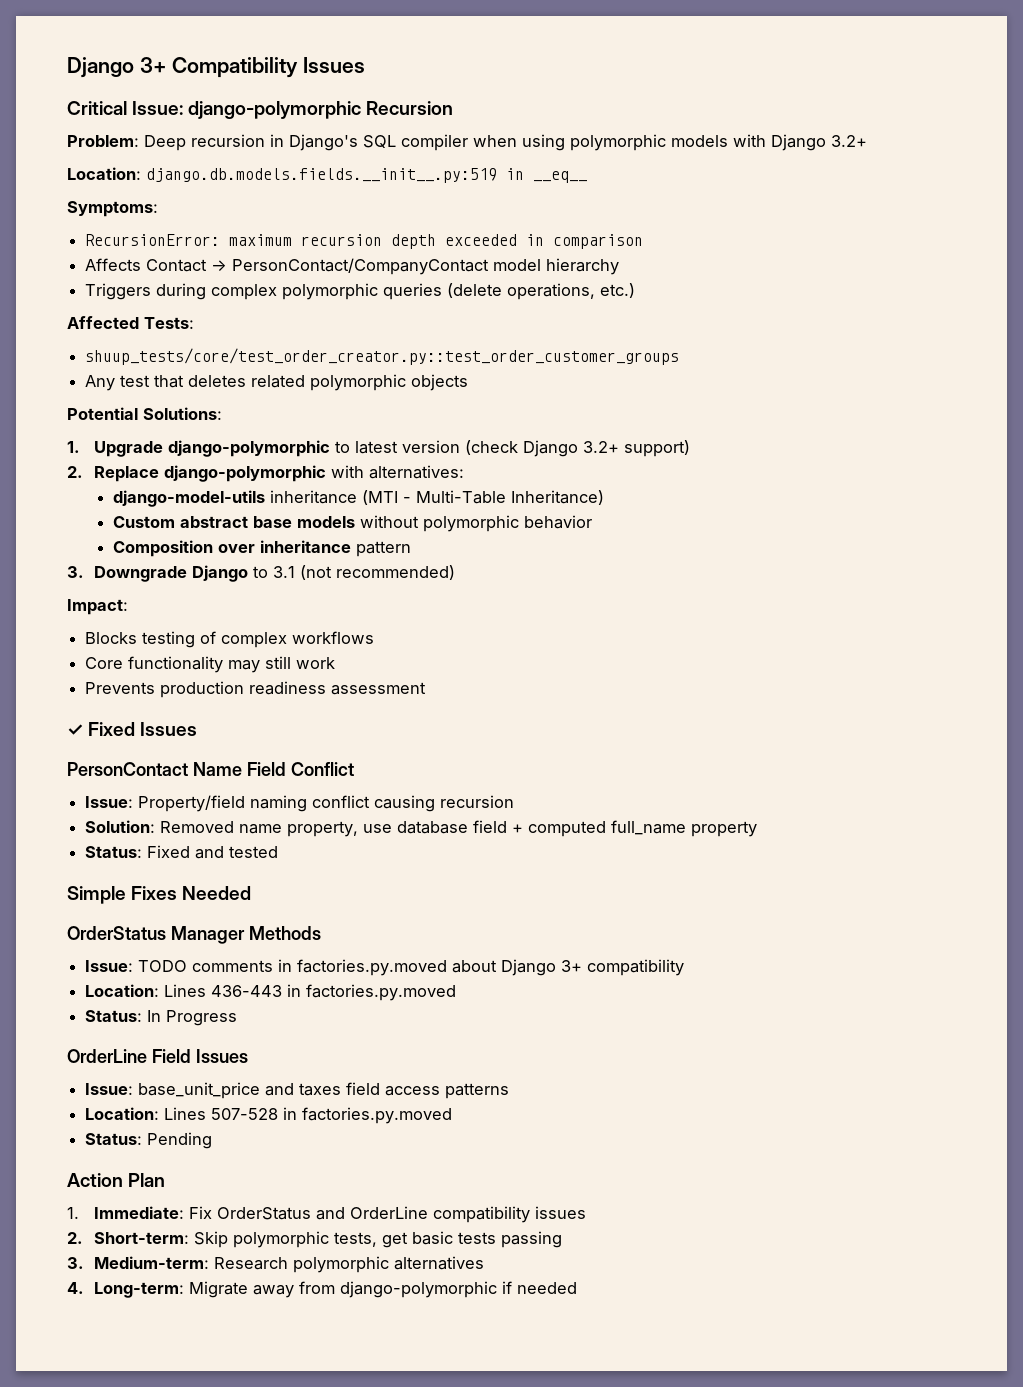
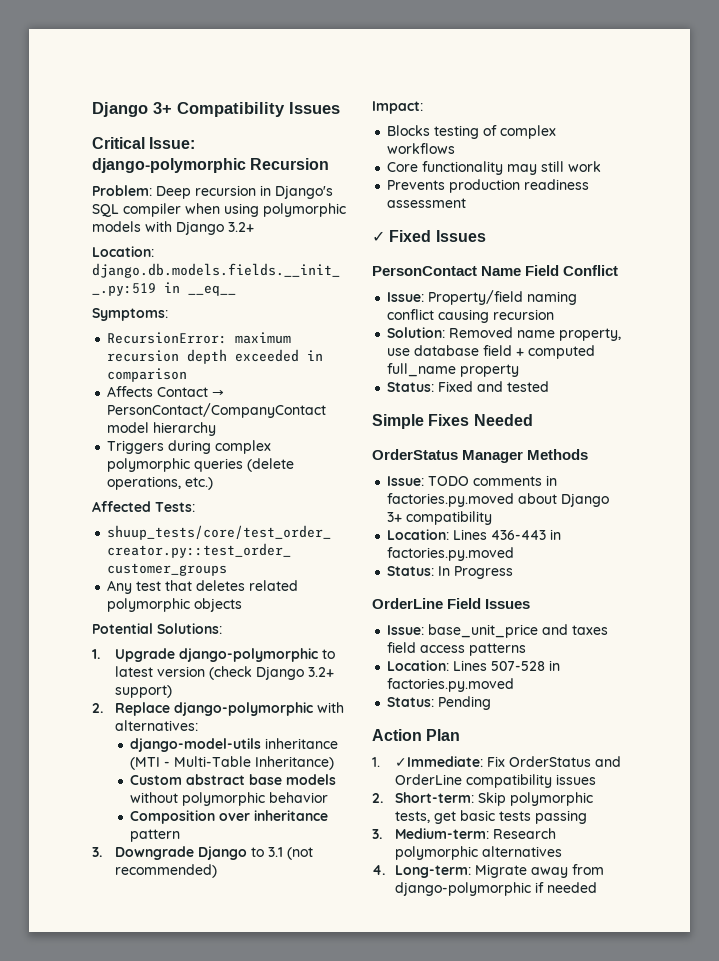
- 1. Immediate: Fix OrderStatus and OrderLine compatibility issues
+ 1. ✓Immediate: Fix OrderStatus and OrderLine compatibility issues

